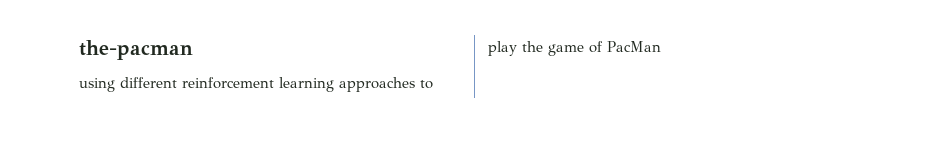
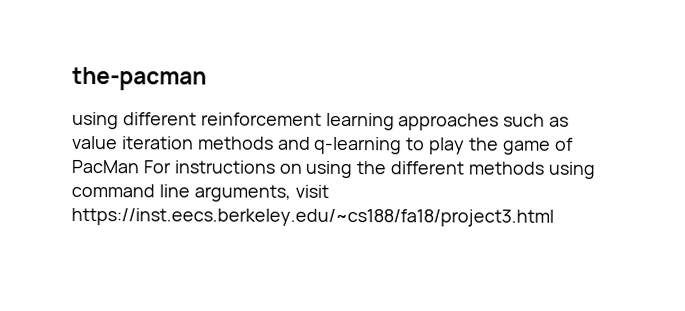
- using different reinforcement learning approaches to play the game of PacMan
+ using different reinforcement learning approaches such as value iteration methods and q-learning to play the game of PacMan For instructions on using the different methods using command line arguments, visit https://inst.eecs.berkeley.edu/~cs188/fa18/project3.html

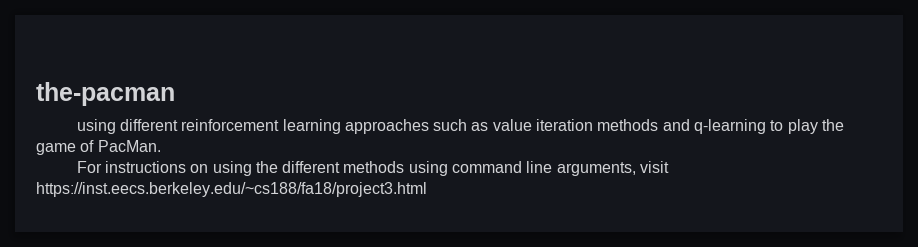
- using different reinforcement learning approaches such as value iteration methods and q-learning to play the game of PacMan For instructions on using the different methods using command line arguments, visit https://inst.eecs.berkeley.edu/~cs188/fa18/project3.html
+ using different reinforcement learning approaches such as value iteration methods and q-learning to play the game of PacMan.
+ For instructions on using the different methods using command line arguments, visit https://inst.eecs.berkeley.edu/~cs188/fa18/project3.html

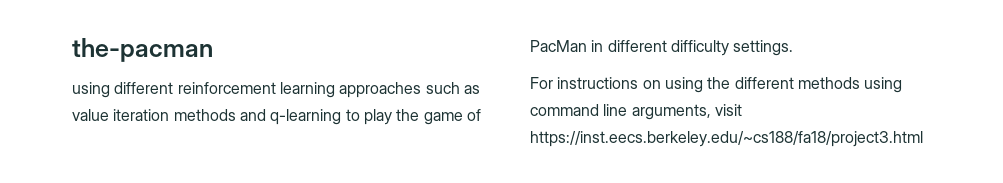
- using different reinforcement learning approaches such as value iteration methods and q-learning to play the game of PacMan.
+ using different reinforcement learning approaches such as value iteration methods and q-learning to play the game of PacMan in different difficulty settings.

